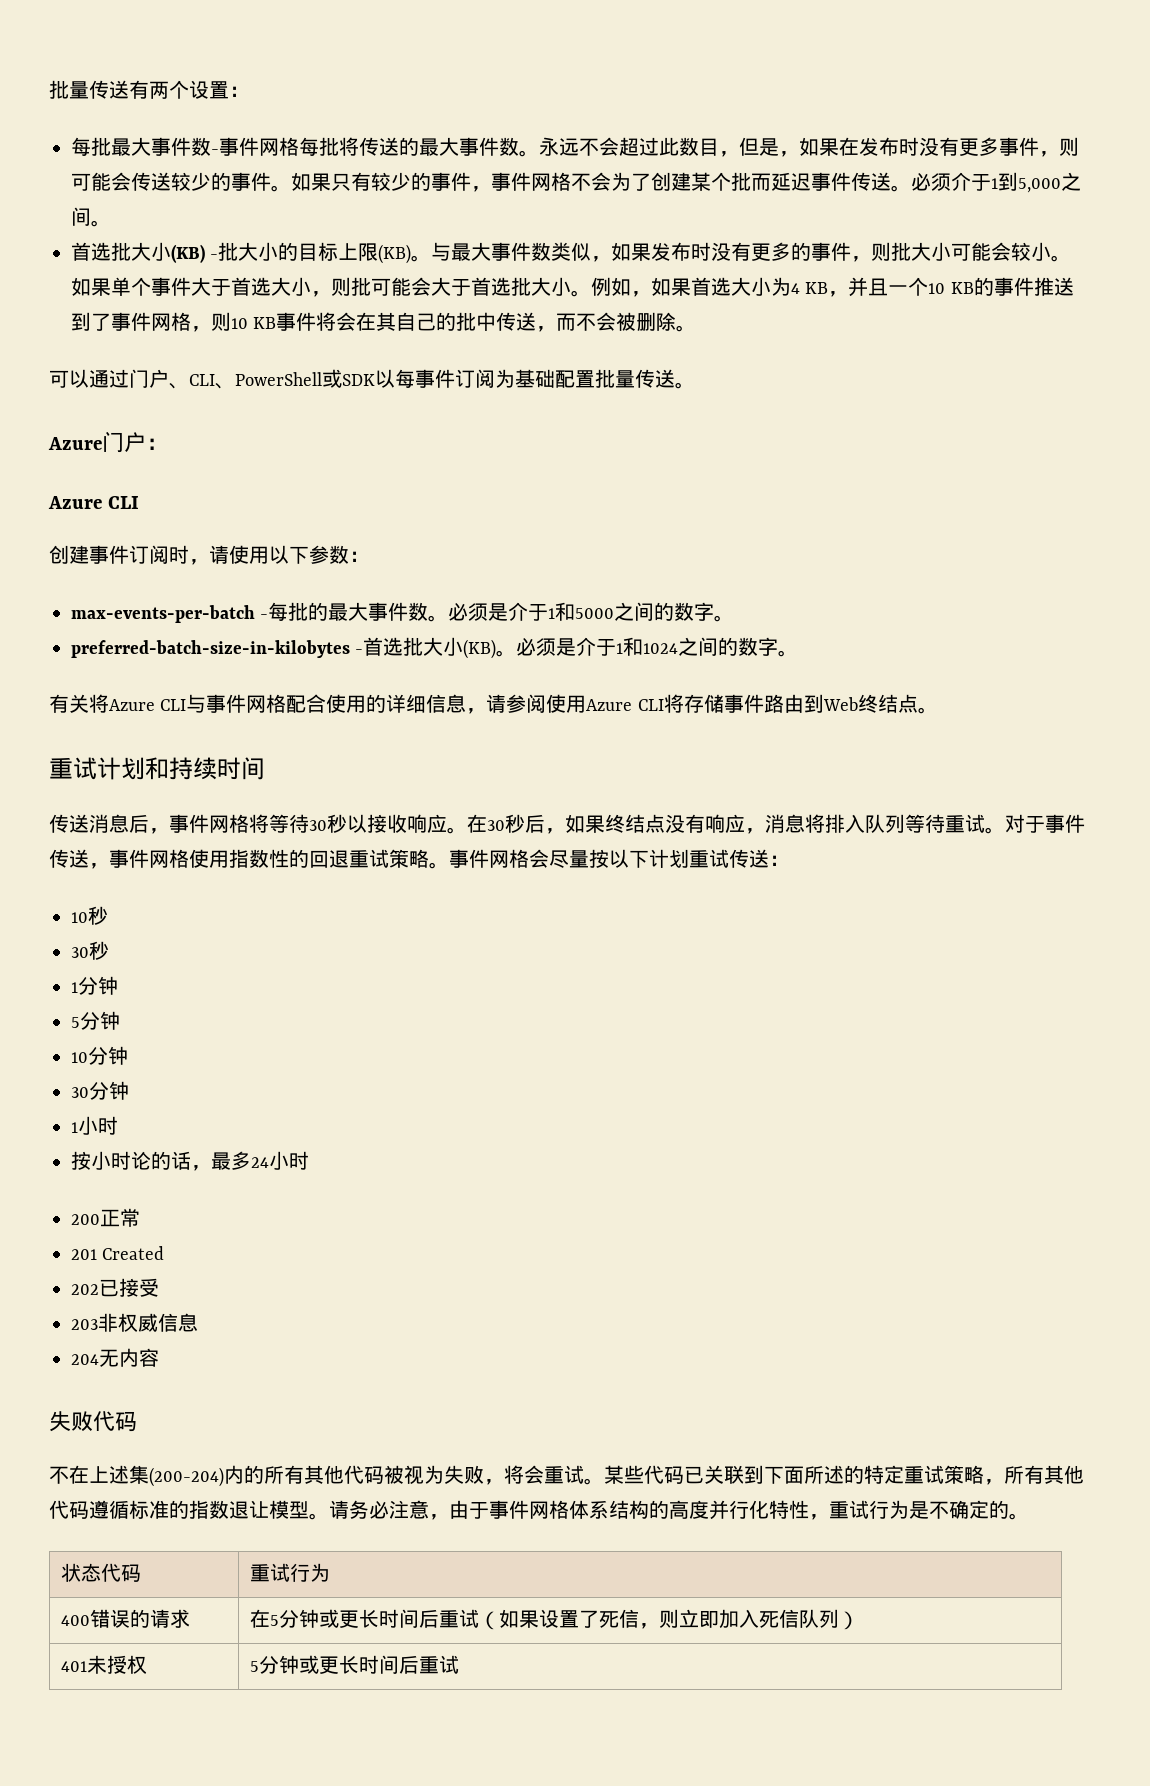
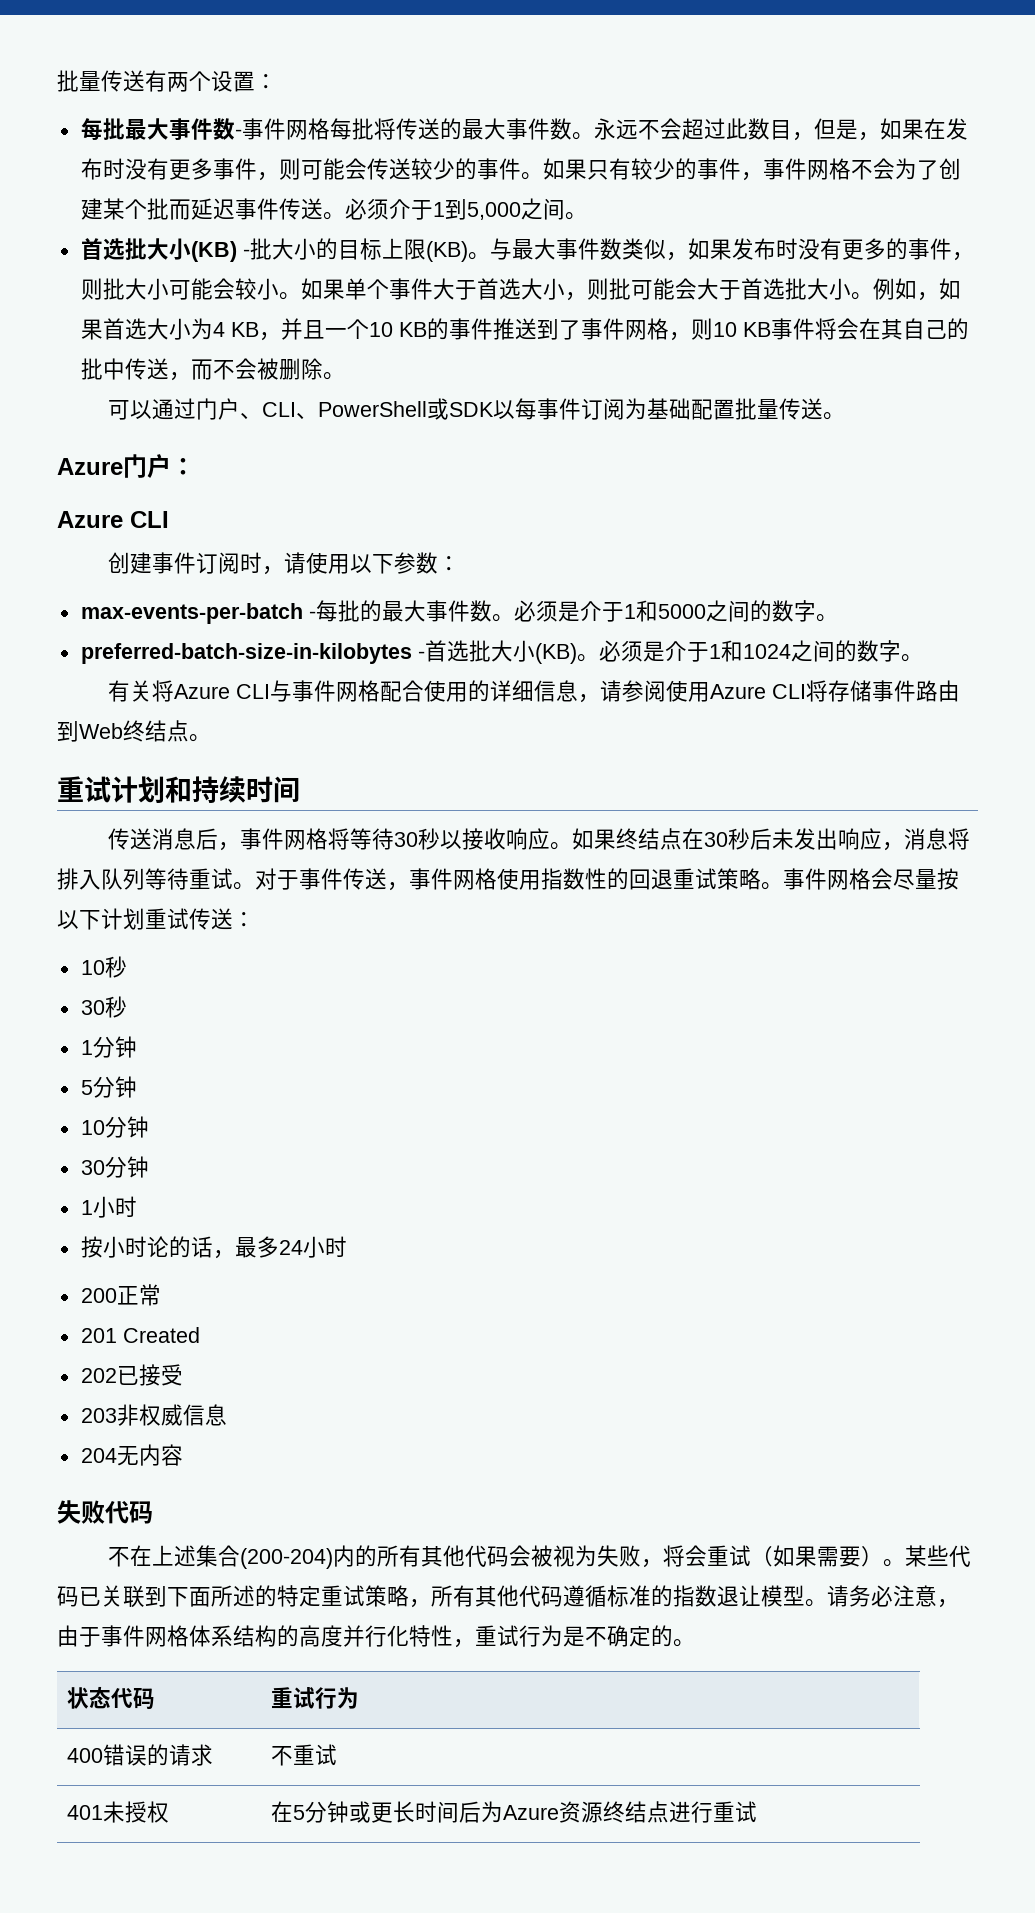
- 在30秒后，如果终结点没有响应，消息将排入队列等待重试。
+ 如果终结点在30秒后未发出响应，消息将排入队列等待重试。
- 不在上述集(200-204)内的所有其他代码被视为失败，将会重试。
+ 不在上述集合(200-204)内的所有其他代码会被视为失败，将会重试（如果需要）。
- 400错误的请求 | 在5分钟或更长时间后重试（如果设置了死信，则立即加入死信队列）
- 401未授权 | 5分钟或更长时间后重试
+ 400错误的请求 | 不重试
+ 401未授权 | 在5分钟或更长时间后为Azure资源终结点进行重试

